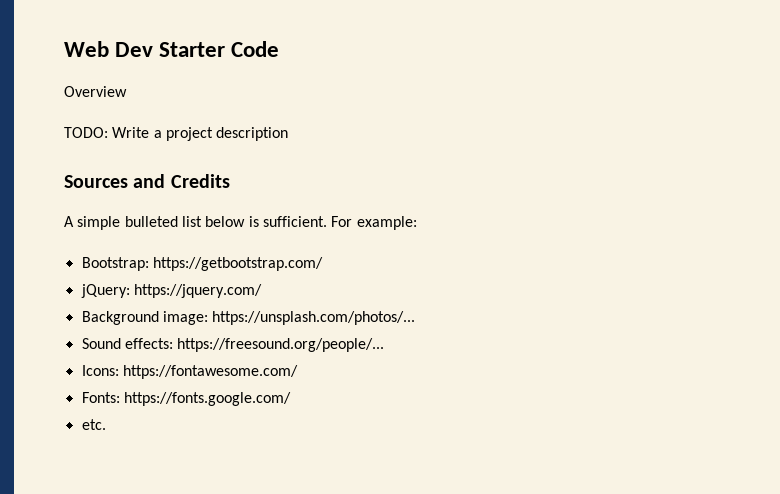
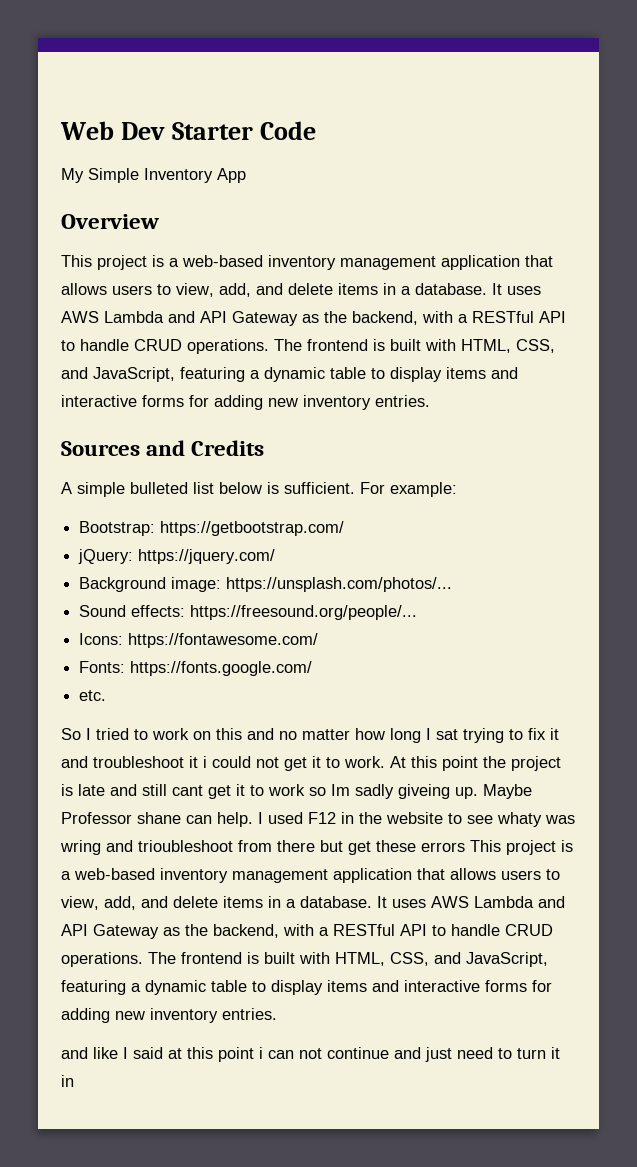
+ My Simple Inventory App
  Overview
- TODO: Write a project description
+ This project is a web-based inventory management application that allows users to view, add, and delete items in a database. It uses AWS Lambda and API Gateway as the backend, with a RESTful API to handle CRUD operations. The frontend is built with HTML, CSS, and JavaScript, featuring a dynamic table to display items and interactive forms for adding new inventory entries.
+ So I tried to work on this and no matter how long I sat trying to fix it and troubleshoot it i could not get it to work. At this point the project is late and still cant get it to work so Im sadly giveing up. Maybe Professor shane can help. I used F12 in the website to see whaty was wring and trioubleshoot from there but get these errors This project is a web-based inventory management application that allows users to view, add, and delete items in a database. It uses AWS Lambda and API Gateway as the backend, with a RESTful API to handle CRUD operations. The frontend is built with HTML, CSS, and JavaScript, featuring a dynamic table to display items and interactive forms for adding new inventory entries.
+ and like I said at this point i can not continue and just need to turn it in

